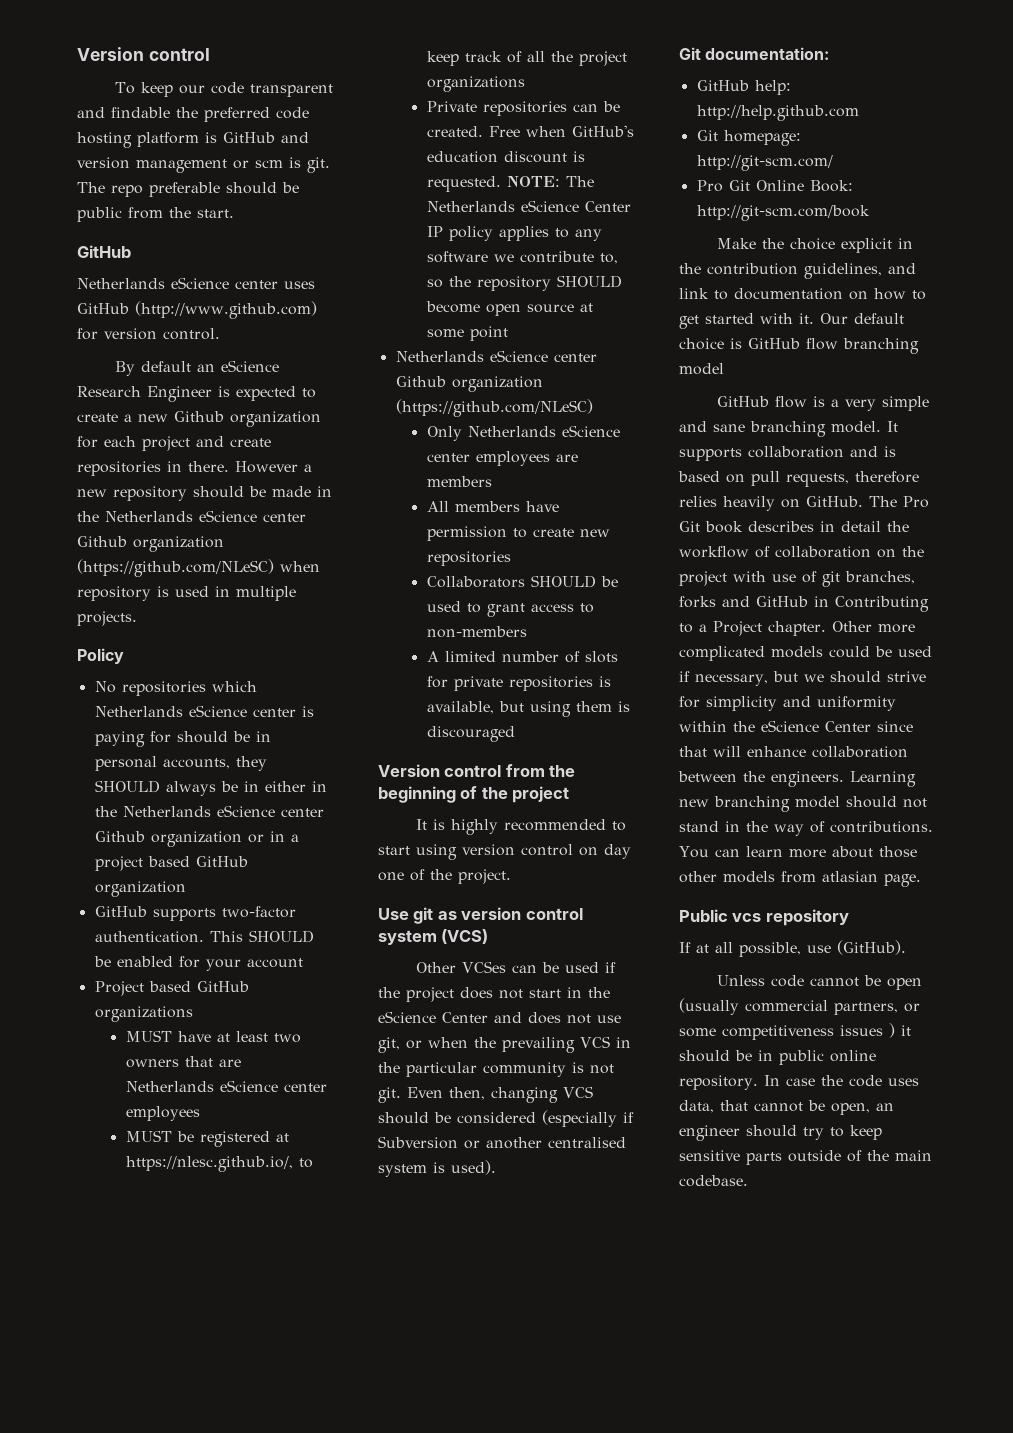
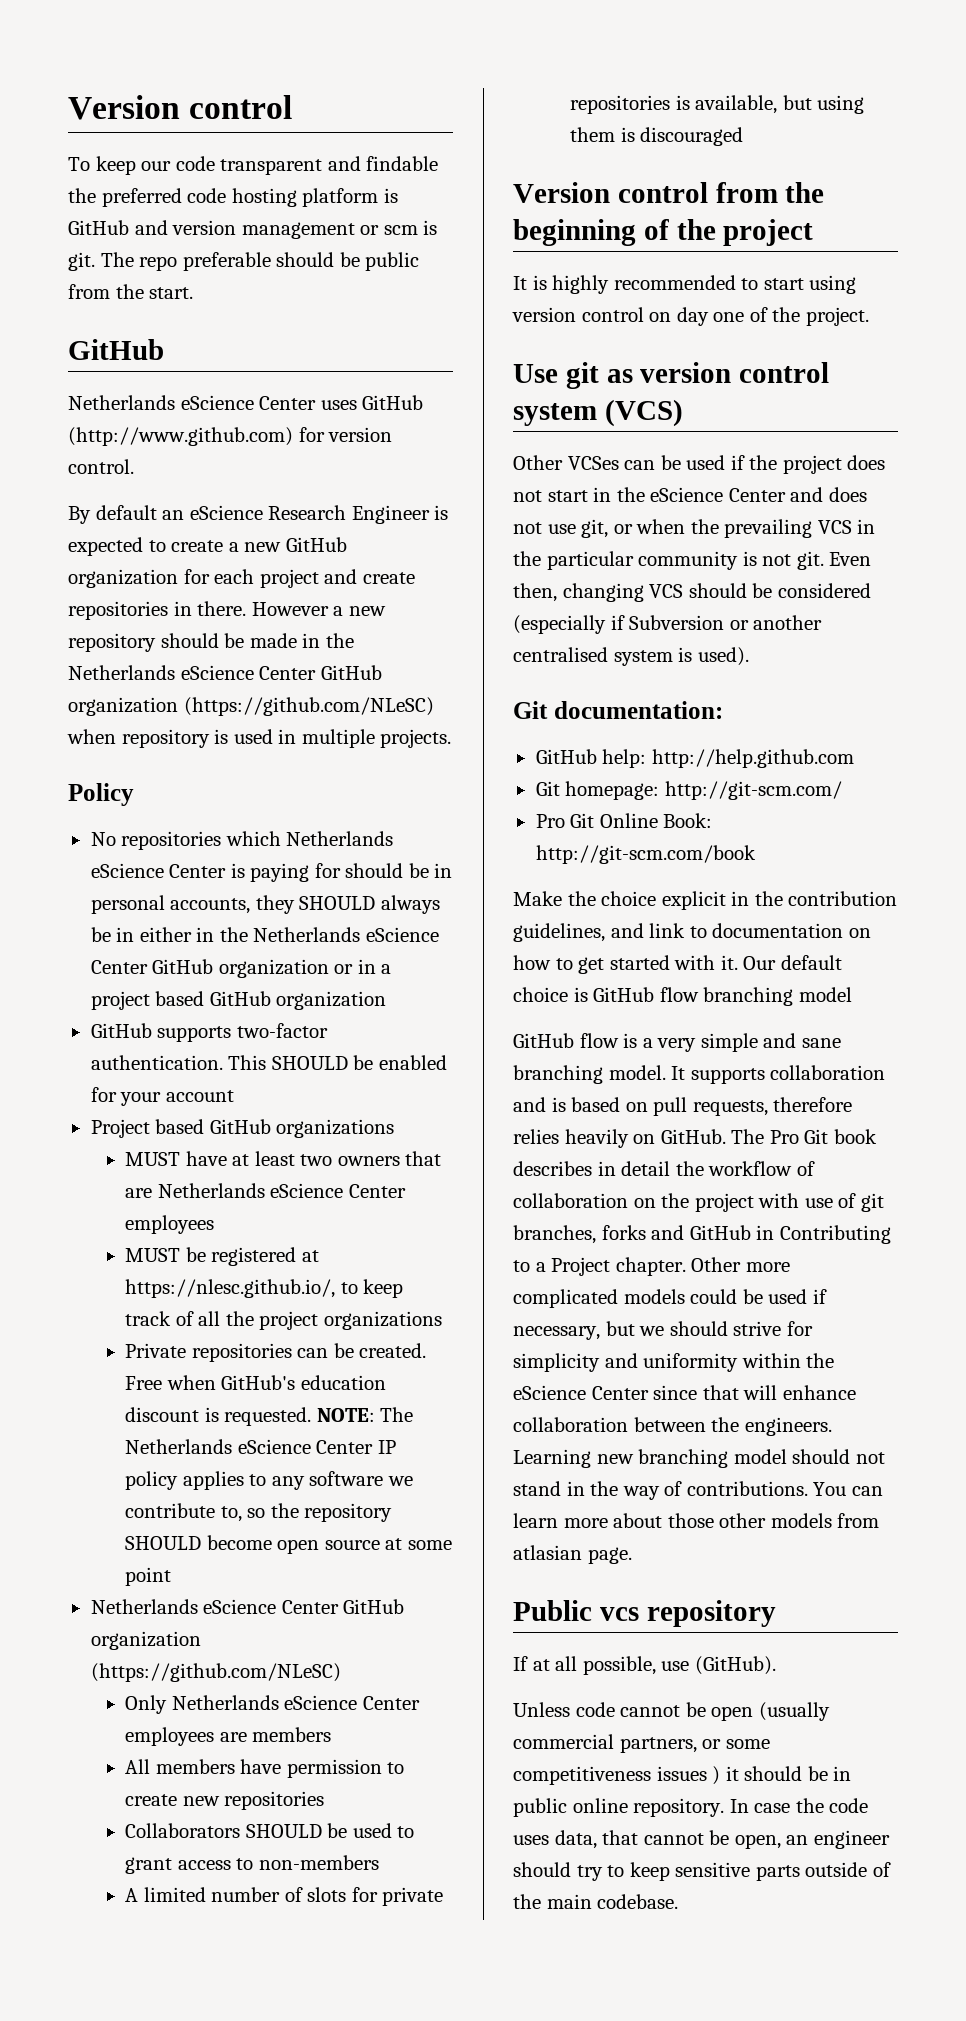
- Netherlands eScience center uses GitHub (http://www.github.com) for version control.
+ Netherlands eScience Center uses GitHub (http://www.github.com) for version control.
- By default an eScience Research Engineer is expected to create a new Github organization for each project and create repositories in there.
+ By default an eScience Research Engineer is expected to create a new GitHub organization for each project and create repositories in there.
- However a new repository should be made in the Netherlands eScience center Github organization (https://github.com/NLeSC) when repository is used in multiple projects.
+ However a new repository should be made in the Netherlands eScience Center GitHub organization (https://github.com/NLeSC) when repository is used in multiple projects.
- No repositories which Netherlands eScience center is paying for should be in personal accounts, they SHOULD always be in either in the Netherlands eScience center Github organization or in a project based GitHub organization
+ No repositories which Netherlands eScience Center is paying for should be in personal accounts, they SHOULD always be in either in the Netherlands eScience Center GitHub organization or in a project based GitHub organization
- MUST have at least two owners that are Netherlands eScience center employees
+ MUST have at least two owners that are Netherlands eScience Center employees
  NOTE: The Netherlands eScience Center IP policy applies to any software we contribute to, so the repository SHOULD become open source at some point
- Netherlands eScience center Github organization (https://github.com/NLeSC)
+ Netherlands eScience Center GitHub organization (https://github.com/NLeSC)
- Only Netherlands eScience center employees are members
+ Only Netherlands eScience Center employees are members

